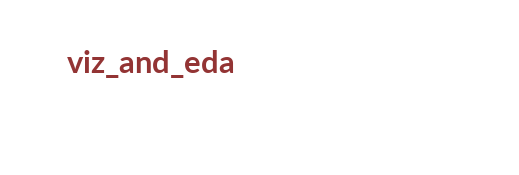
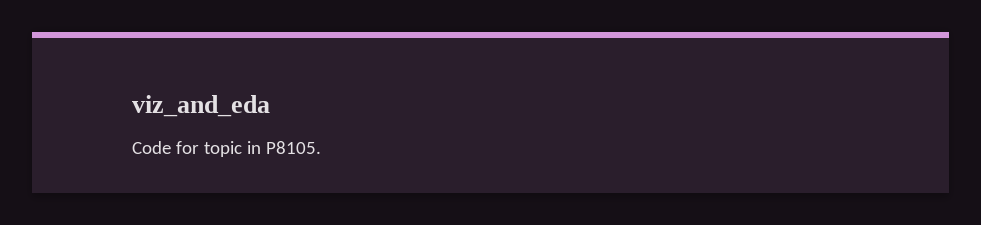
+ Code for topic in P8105.

